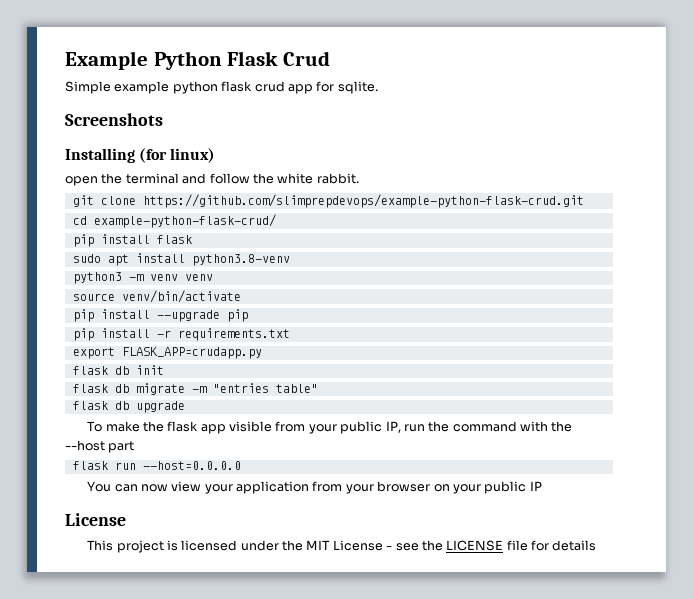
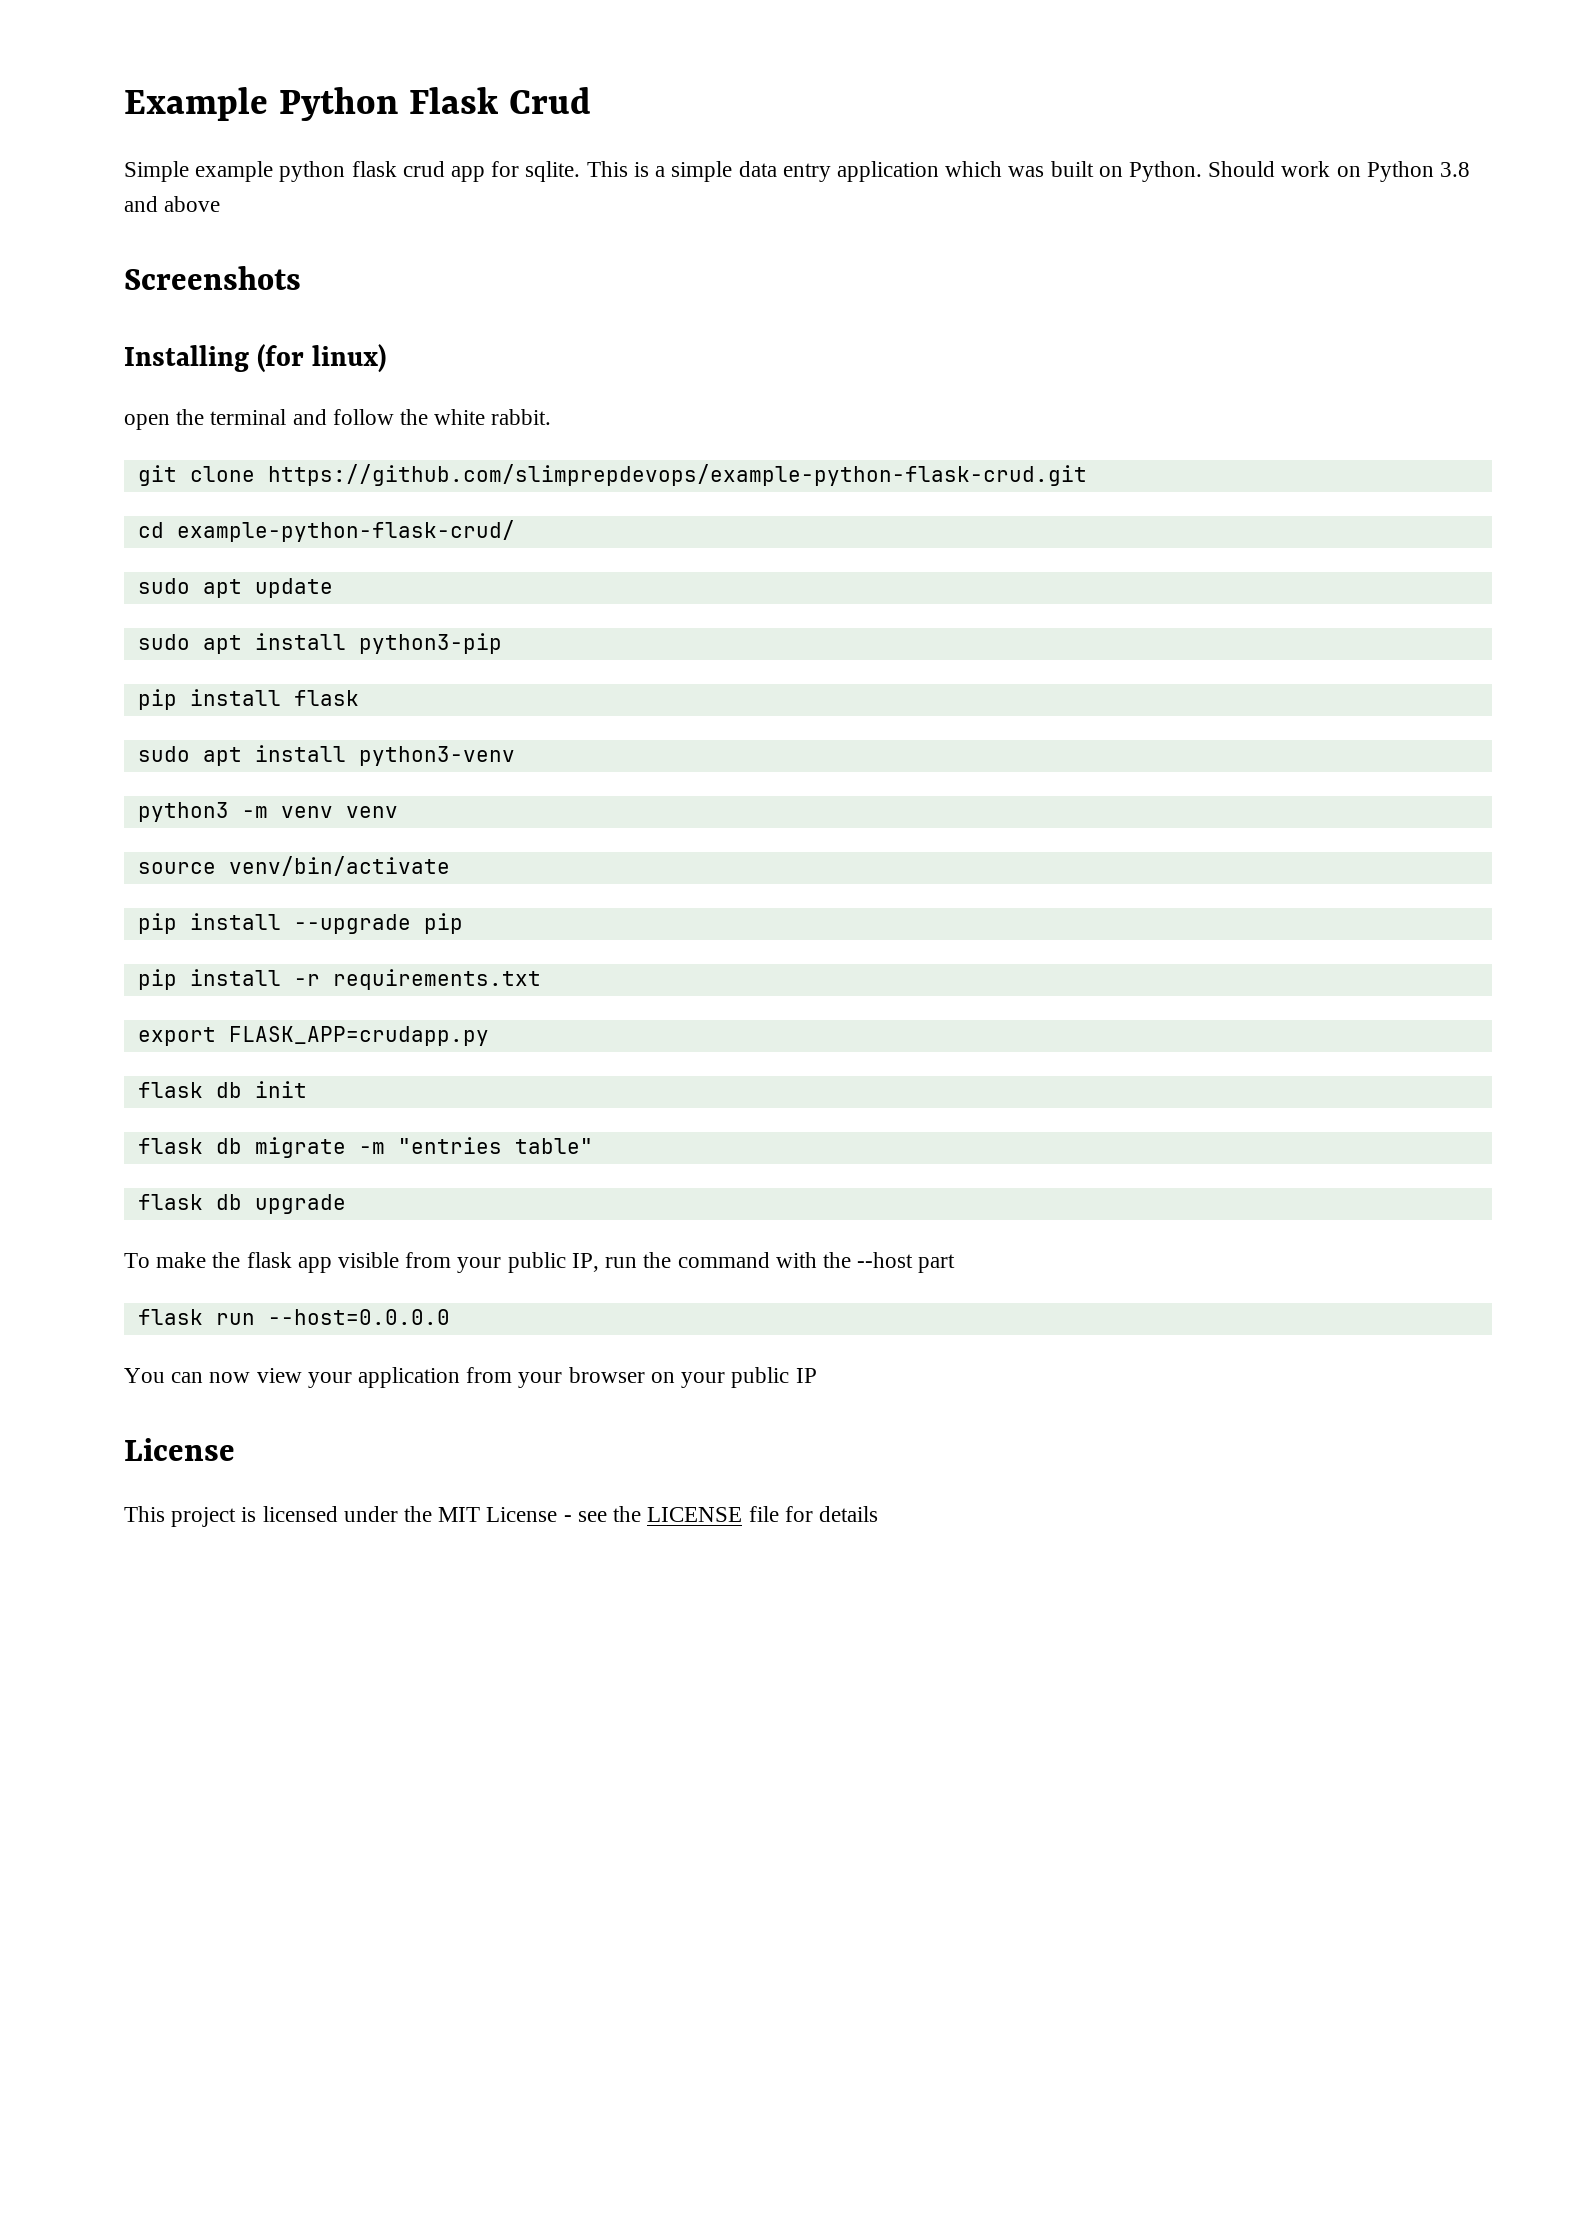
+ This is a simple data entry application which was built on Python. Should work on Python 3.8 and above
+ sudo apt update
+ sudo apt install python3-pip
- sudo apt install python3.8-venv
+ sudo apt install python3-venv

